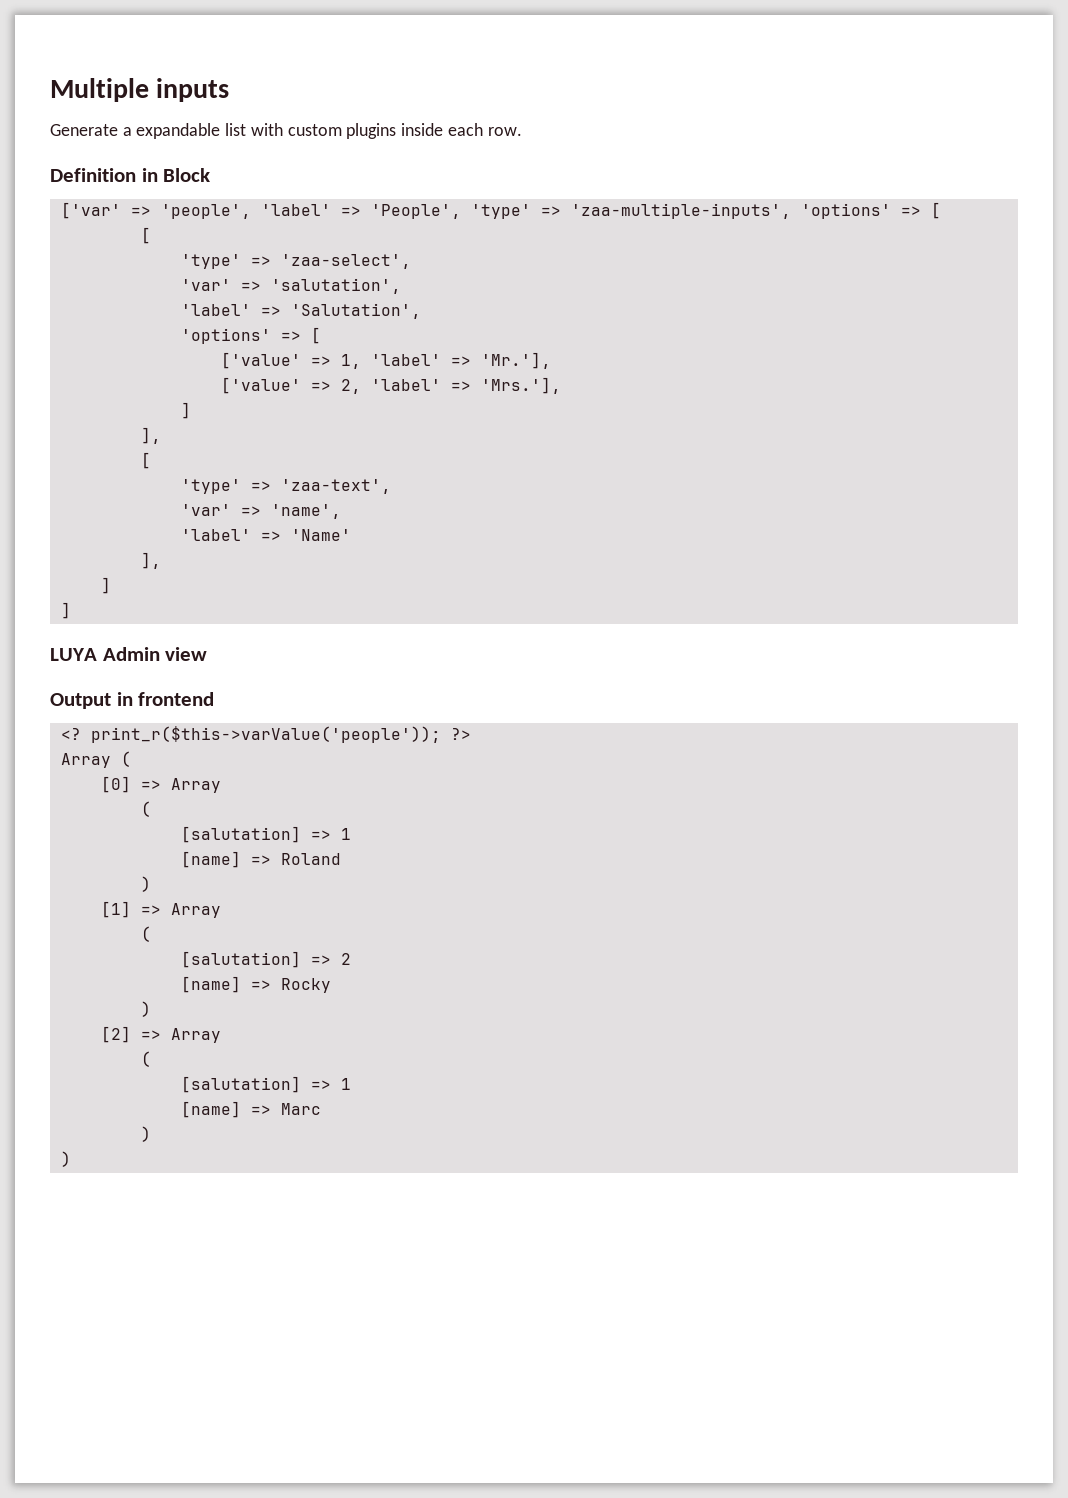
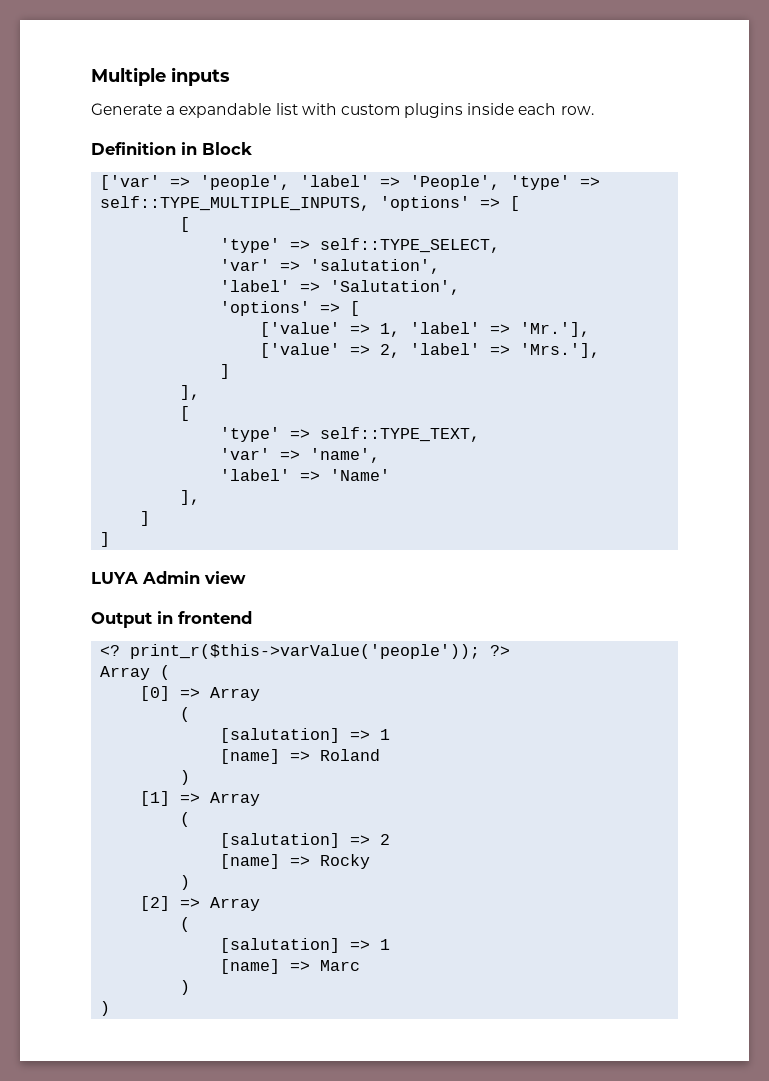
- ['var' => 'people', 'label' => 'People', 'type' => 'zaa-multiple-inputs', 'options' => [
+ ['var' => 'people', 'label' => 'People', 'type' => self::TYPE_MULTIPLE_INPUTS, 'options' => [
- 'type' => 'zaa-select',
+ 'type' => self::TYPE_SELECT,
- 'type' => 'zaa-text',
+ 'type' => self::TYPE_TEXT,

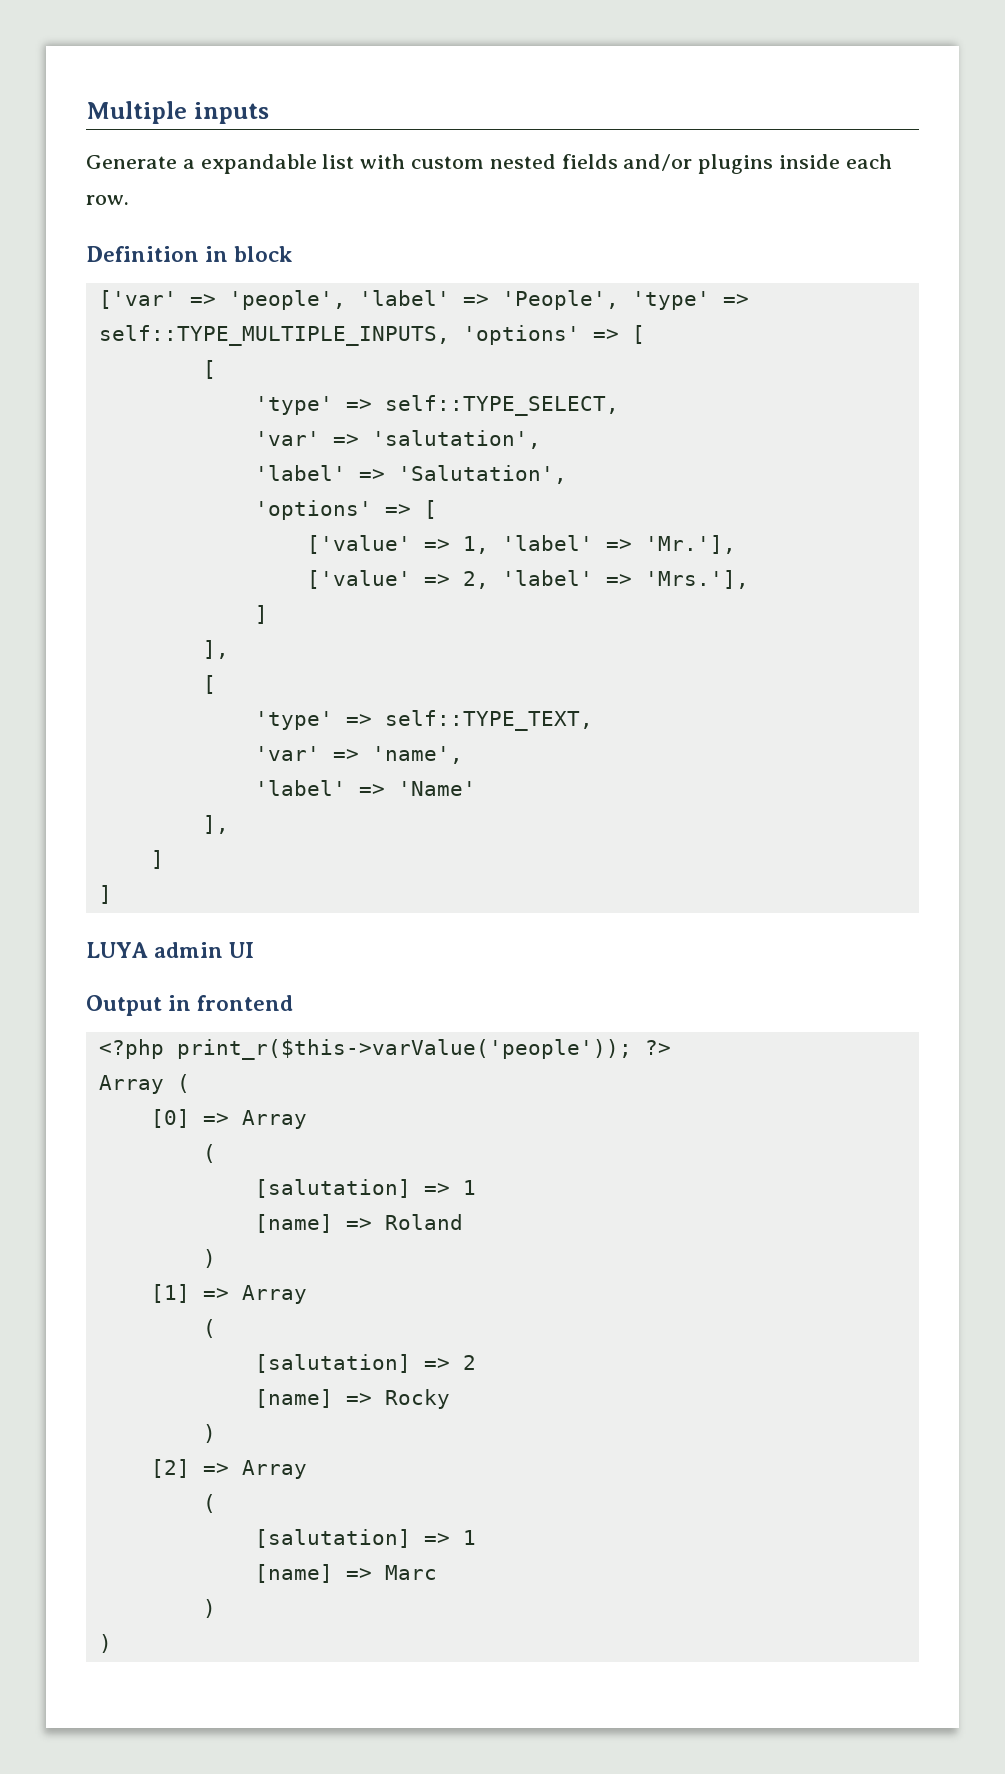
- Generate a expandable list with custom plugins inside each row.
+ Generate a expandable list with custom nested fields and/or plugins inside each row.
- Definition in Block
+ Definition in block
- LUYA Admin view
+ LUYA admin UI
- <? print_r($this->varValue('people')); ?>
+ <?php print_r($this->varValue('people')); ?>

